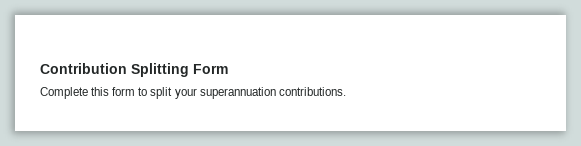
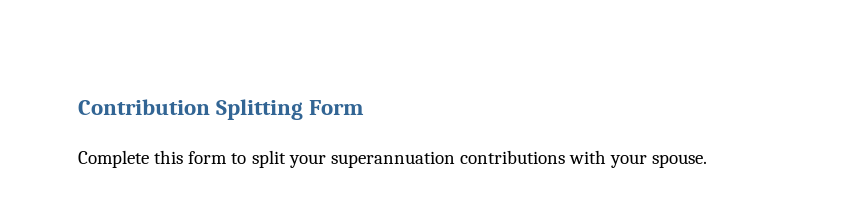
- Complete this form to split your superannuation contributions.
+ Complete this form to split your superannuation contributions with your spouse.

